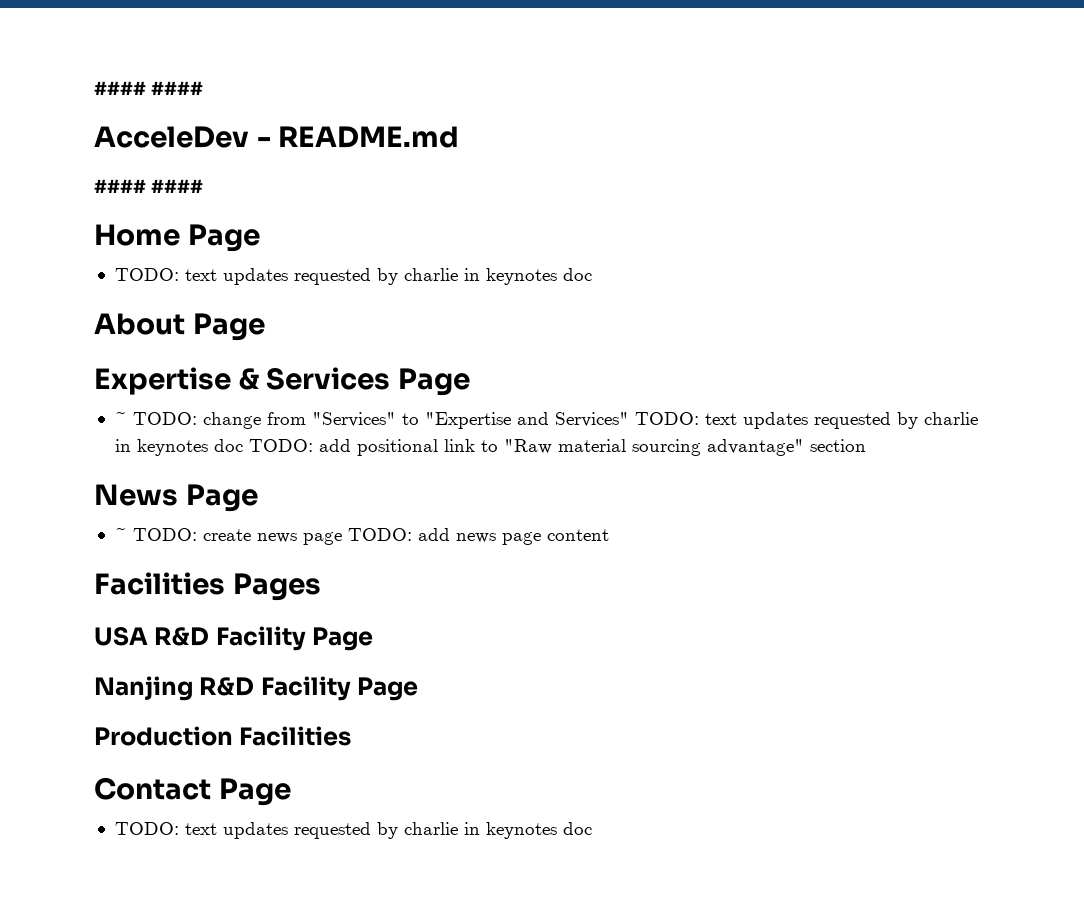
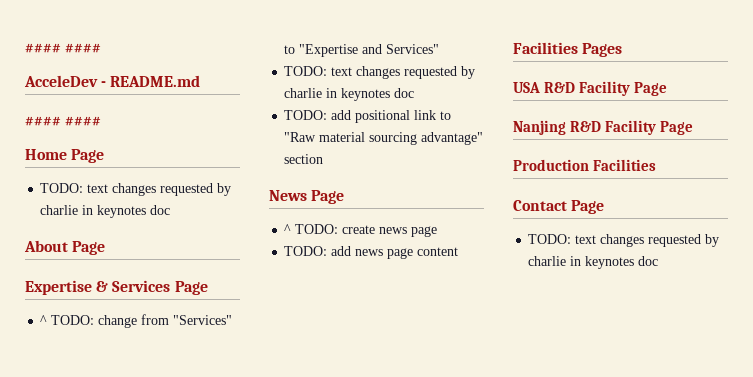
  Home Page
- TODO: text updates requested by charlie in keynotes doc
+ TODO: text changes requested by charlie in keynotes doc
- ~ TODO: change from "Services" to "Expertise and Services" TODO: text updates requested by charlie in keynotes doc TODO: add positional link to "Raw material sourcing advantage" section
+ ^ TODO: change from "Services" to "Expertise and Services"
+ TODO: text changes requested by charlie in keynotes doc
+ TODO: add positional link to "Raw material sourcing advantage" section
- ~ TODO: create news page TODO: add news page content
+ ^ TODO: create news page
+ TODO: add news page content
  Contact Page
- TODO: text updates requested by charlie in keynotes doc
+ TODO: text changes requested by charlie in keynotes doc

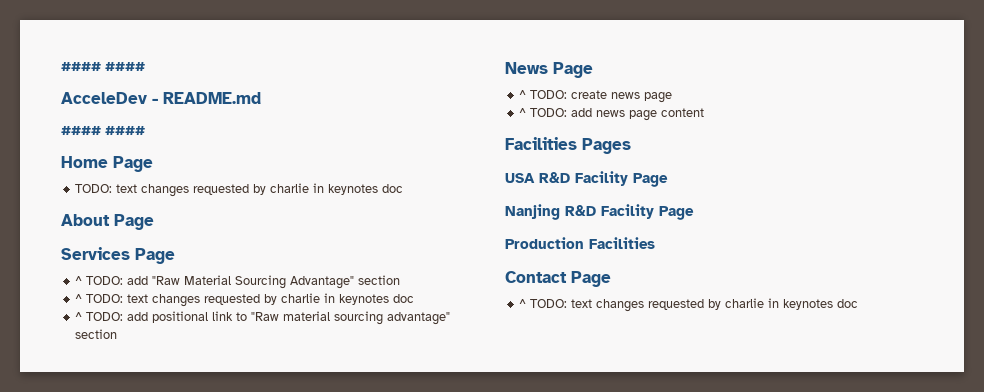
- Expertise & Services Page
+ Services Page
- ^ TODO: change from "Services" to "Expertise and Services"
- TODO: text changes requested by charlie in keynotes doc
- TODO: add positional link to "Raw material sourcing advantage" section
+ ^ TODO: add "Raw Material Sourcing Advantage" section
+ ^ TODO: text changes requested by charlie in keynotes doc
+ ^ TODO: add positional link to "Raw material sourcing advantage" section
- TODO: add news page content
+ ^ TODO: add news page content
  Contact Page
- TODO: text changes requested by charlie in keynotes doc
+ ^ TODO: text changes requested by charlie in keynotes doc

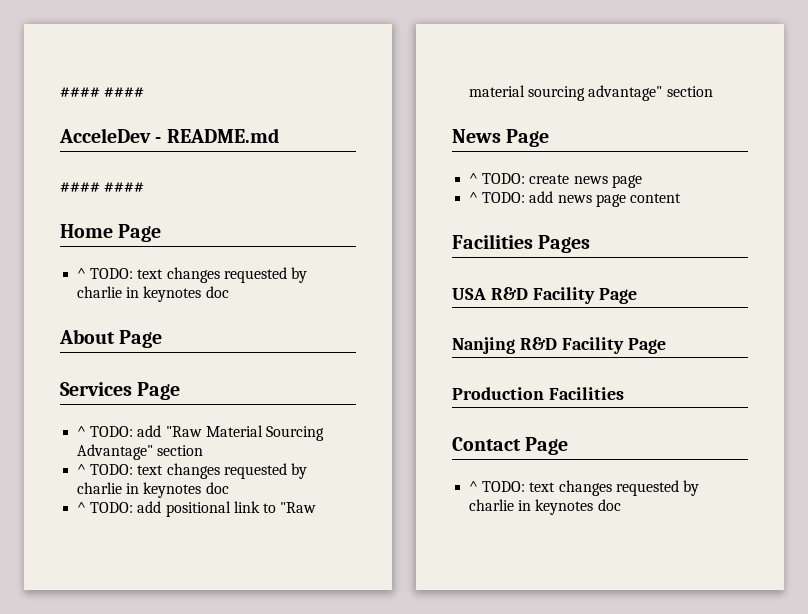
  Home Page
- TODO: text changes requested by charlie in keynotes doc
+ ^ TODO: text changes requested by charlie in keynotes doc

